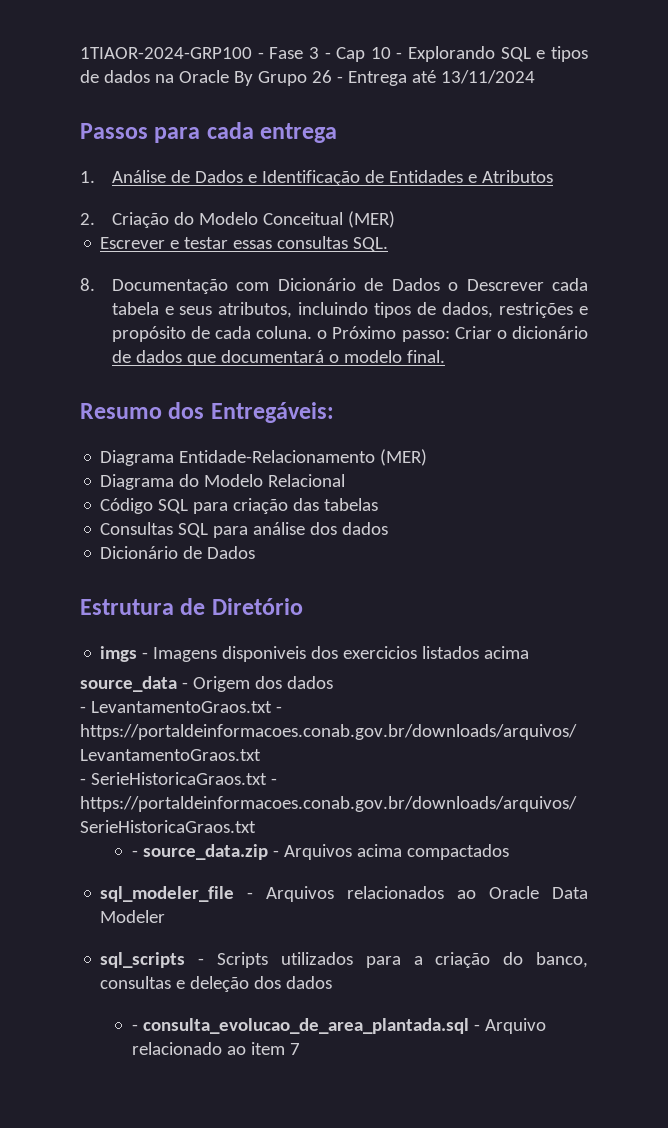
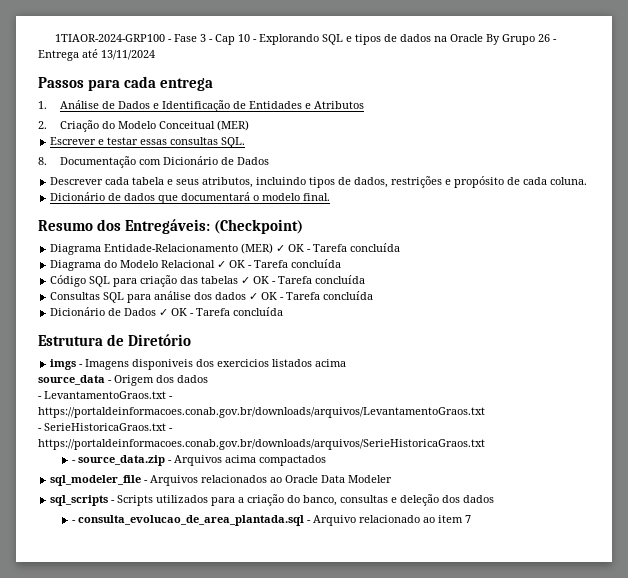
- 8. Documentação com Dicionário de Dados o Descrever cada tabela e seus atributos, incluindo tipos de dados, restrições e propósito de cada coluna. o Próximo passo: Criar o dicionário de dados que documentará o modelo final.
+ 8. Documentação com Dicionário de Dados
+ Descrever cada tabela e seus atributos, incluindo tipos de dados, restrições e propósito de cada coluna.
+ Dicionário de dados que documentará o modelo final.
- Resumo dos Entregáveis:
+ Resumo dos Entregáveis: (Checkpoint)
- Diagrama Entidade-Relacionamento (MER)
+ Diagrama Entidade-Relacionamento (MER) ✓ OK - Tarefa concluída
- Diagrama do Modelo Relacional
+ Diagrama do Modelo Relacional ✓ OK - Tarefa concluída
- Código SQL para criação das tabelas
+ Código SQL para criação das tabelas ✓ OK - Tarefa concluída
- Consultas SQL para análise dos dados
- Dicionário de Dados
+ Consultas SQL para análise dos dados ✓ OK - Tarefa concluída
+ Dicionário de Dados ✓ OK - Tarefa concluída

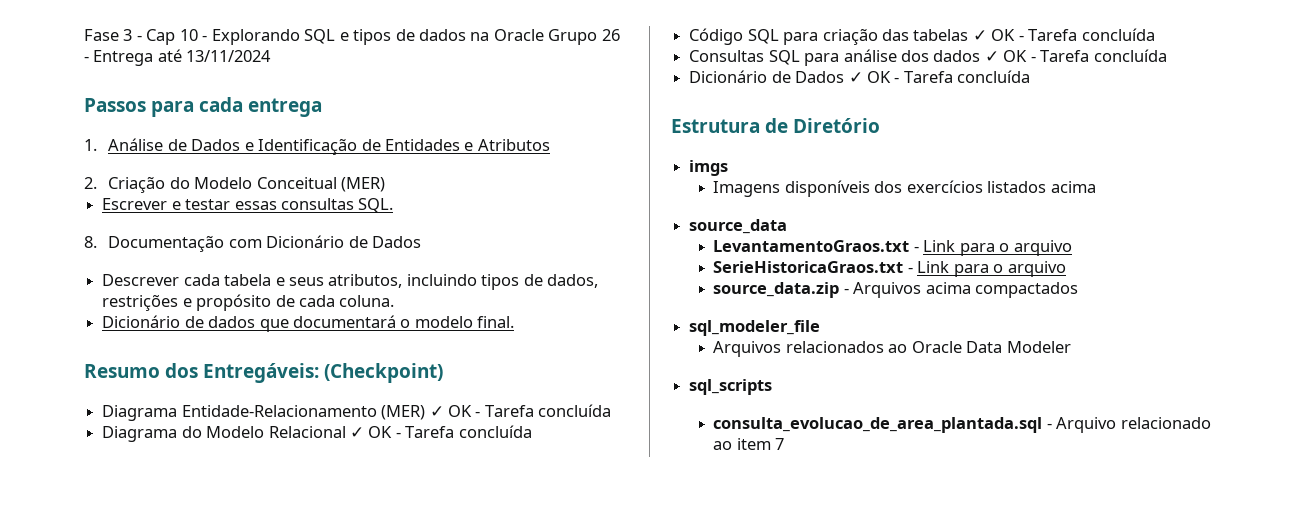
- 1TIAOR-2024-GRP100 - Fase 3 - Cap 10 - Explorando SQL e tipos de dados na Oracle By Grupo 26 - Entrega até 13/11/2024
+ Fase 3 - Cap 10 - Explorando SQL e tipos de dados na Oracle Grupo 26 - Entrega até 13/11/2024
- imgs - Imagens disponiveis dos exercicios listados acima
- source_data - Origem dos dados
- - LevantamentoGraos.txt - https://portaldeinformacoes.conab.gov.br/downloads/arquivos/LevantamentoGraos.txt
- - SerieHistoricaGraos.txt - https://portaldeinformacoes.conab.gov.br/downloads/arquivos/SerieHistoricaGraos.txt
- - source_data.zip - Arquivos acima compactados
+ imgs
+ Imagens disponíveis dos exercícios listados acima
+ source_data
+ LevantamentoGraos.txt - Link para o arquivo
+ SerieHistoricaGraos.txt - Link para o arquivo
+ source_data.zip - Arquivos acima compactados
- sql_modeler_file - Arquivos relacionados ao Oracle Data Modeler
+ sql_modeler_file
+ Arquivos relacionados ao Oracle Data Modeler
- sql_scripts - Scripts utilizados para a criação do banco, consultas e deleção dos dados
- - consulta_evolucao_de_area_plantada.sql - Arquivo relacionado ao item 7
+ sql_scripts
+ consulta_evolucao_de_area_plantada.sql - Arquivo relacionado ao item 7

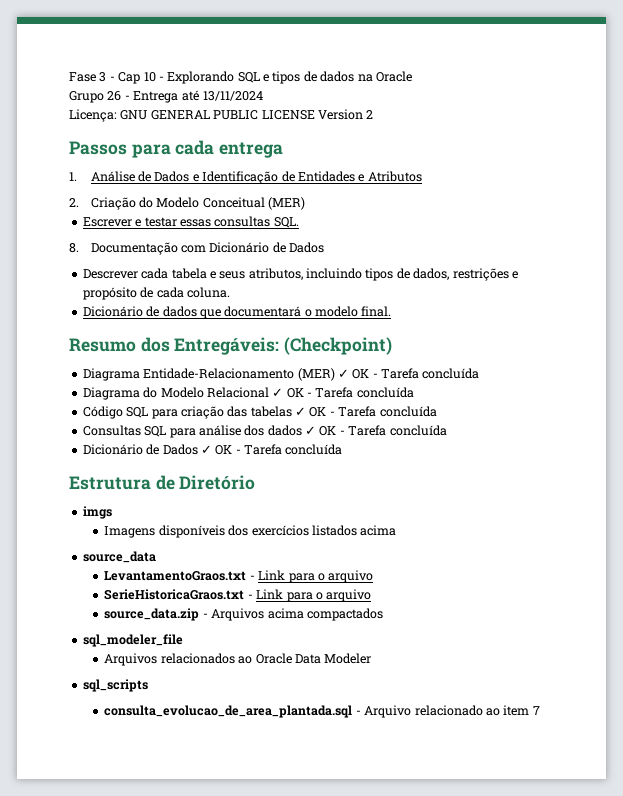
- Fase 3 - Cap 10 - Explorando SQL e tipos de dados na Oracle Grupo 26 - Entrega até 13/11/2024
+ Fase 3 - Cap 10 - Explorando SQL e tipos de dados na Oracle
+ Grupo 26 - Entrega até 13/11/2024
+ Licença: GNU GENERAL PUBLIC LICENSE Version 2

